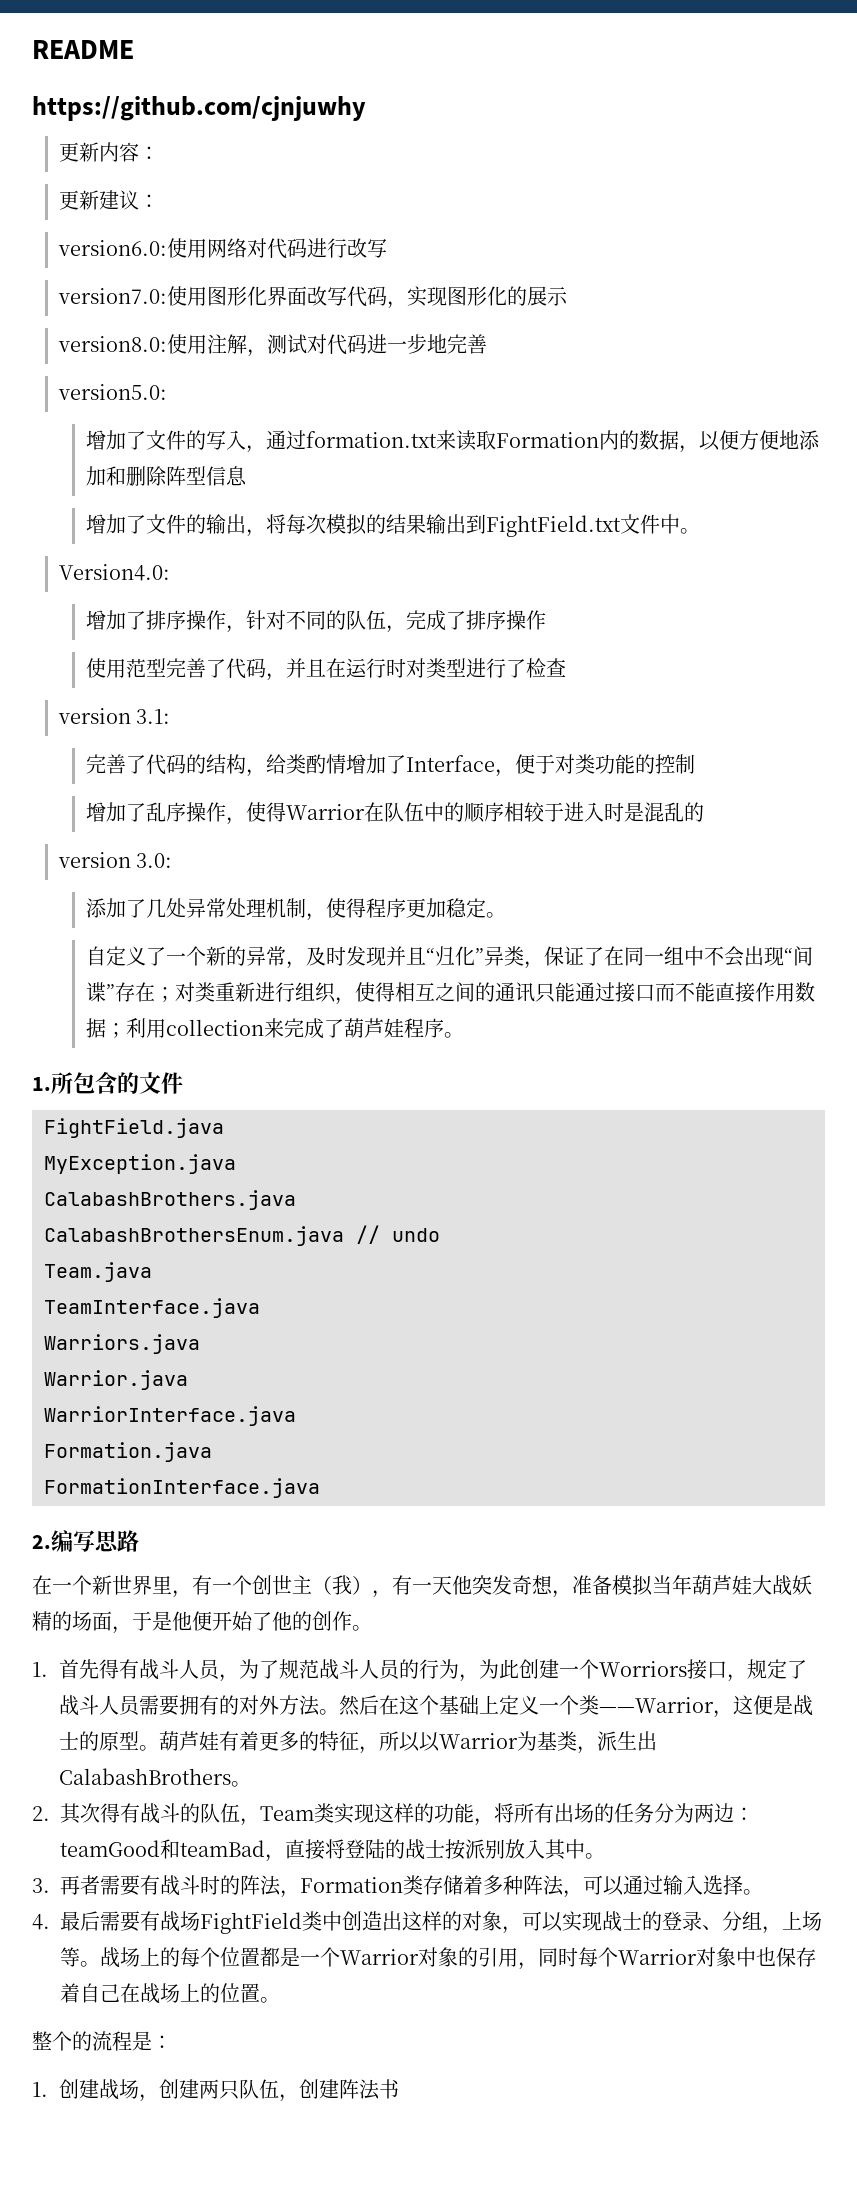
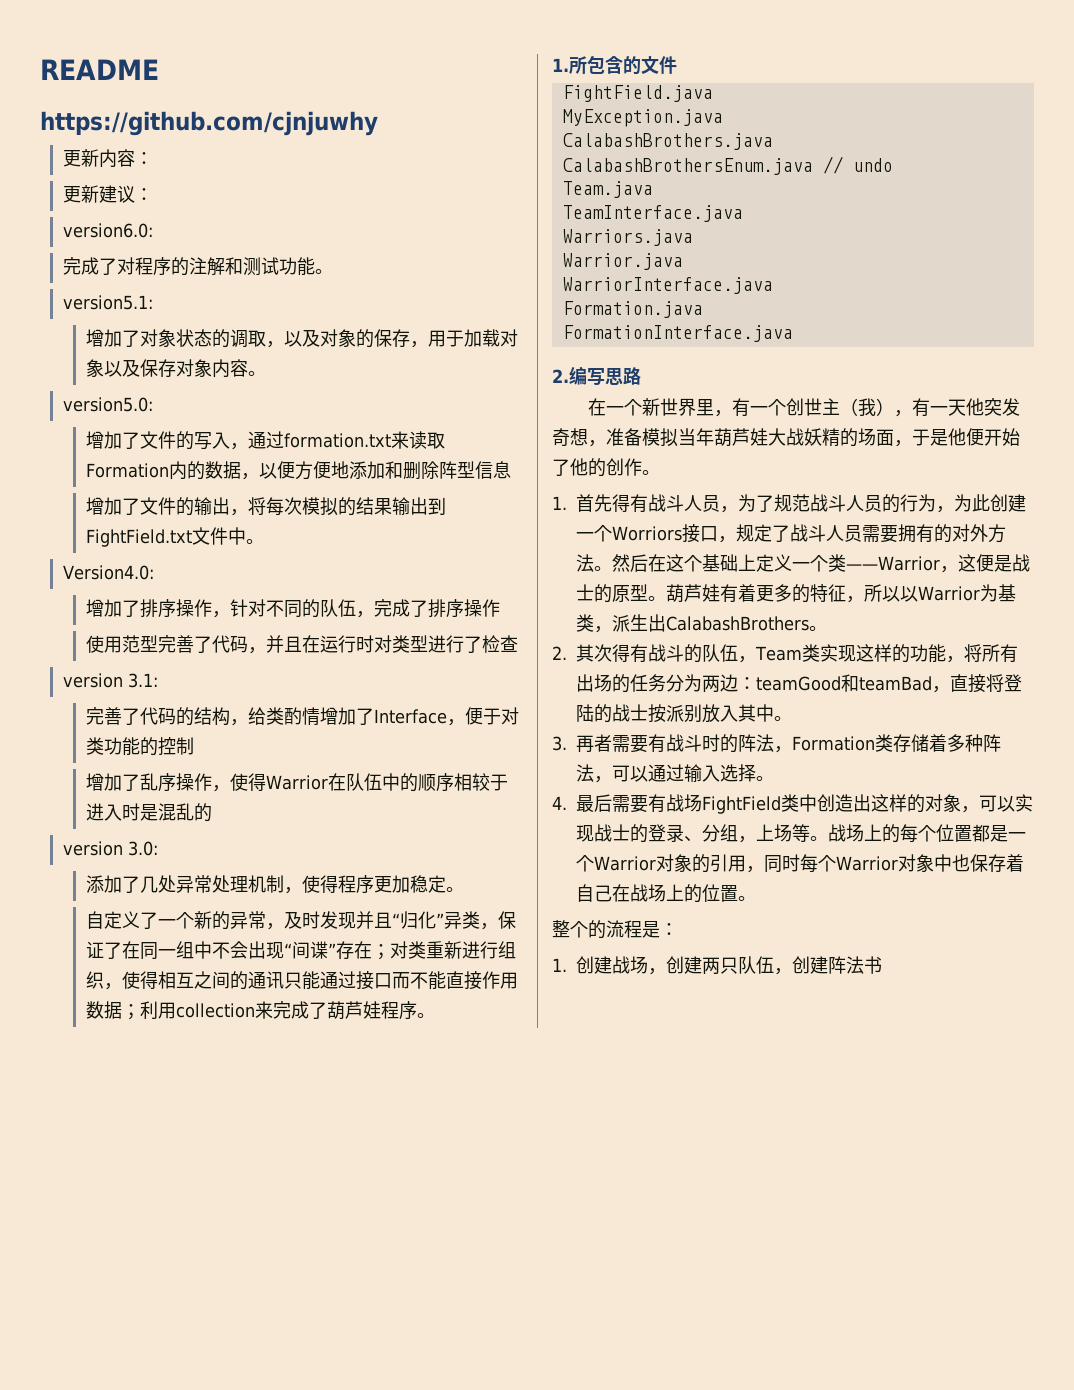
- version6.0:使用网络对代码进行改写
- version7.0:使用图形化界面改写代码，实现图形化的展示
- version8.0:使用注解，测试对代码进一步地完善
+ version6.0:
+ 完成了对程序的注解和测试功能。
+ version5.1:
+ 增加了对象状态的调取，以及对象的保存，用于加载对象以及保存对象内容。

